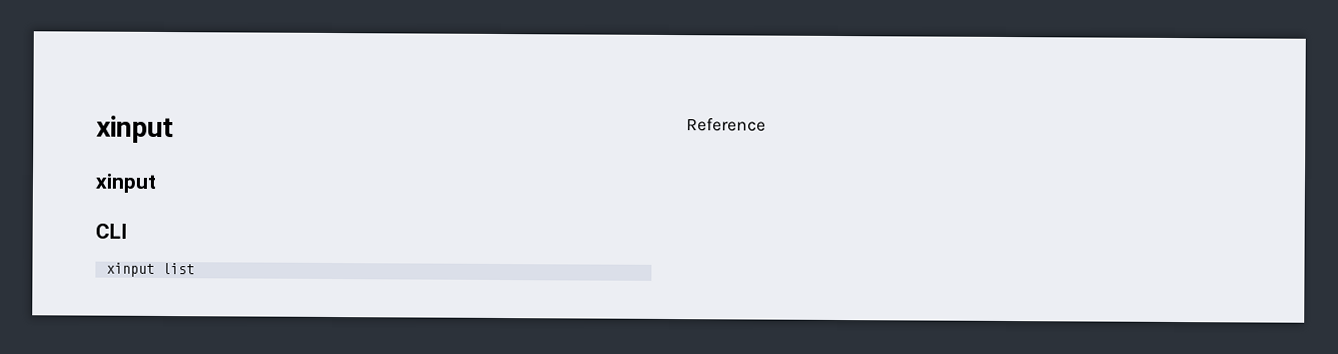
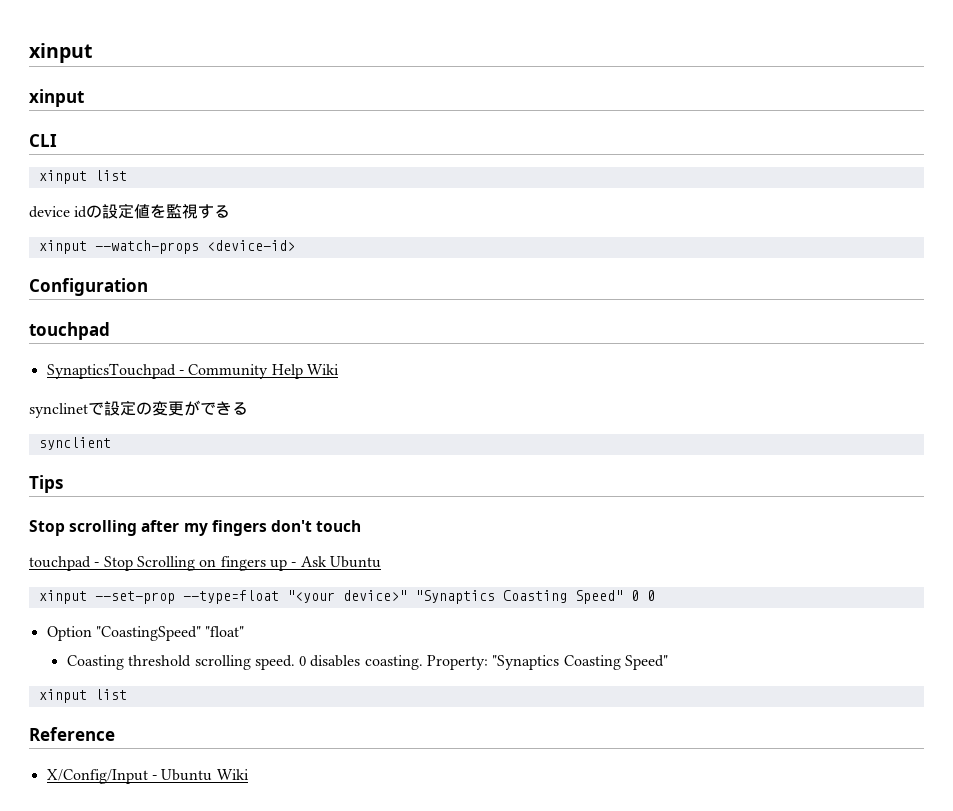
+ device idの設定値を監視する
+ xinput --watch-props <device-id>
+ Configuration
+ touchpad
+ SynapticsTouchpad - Community Help Wiki
+ synclinetで設定の変更ができる
+ synclient
+ Tips
+ Stop scrolling after my fingers don't touch
+ touchpad - Stop Scrolling on fingers up - Ask Ubuntu
+ xinput --set-prop --type=float "<your device>" "Synaptics Coasting Speed" 0 0
+ Option "CoastingSpeed" "float"
+ Coasting threshold scrolling speed. 0 disables coasting. Property: "Synaptics Coasting Speed"
+ xinput list
  Reference
+ X/Config/Input - Ubuntu Wiki

